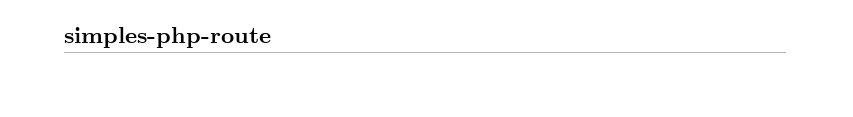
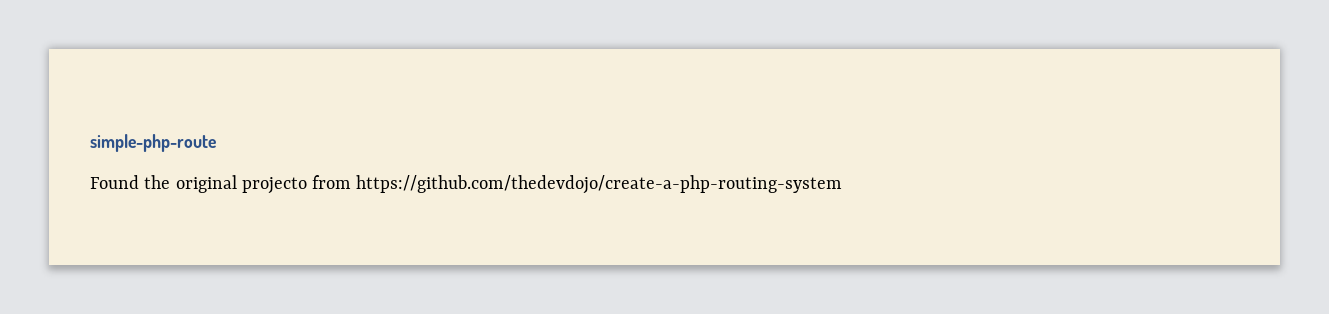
- simples-php-route
+ simple-php-route
+ Found the original projecto from https://github.com/thedevdojo/create-a-php-routing-system

